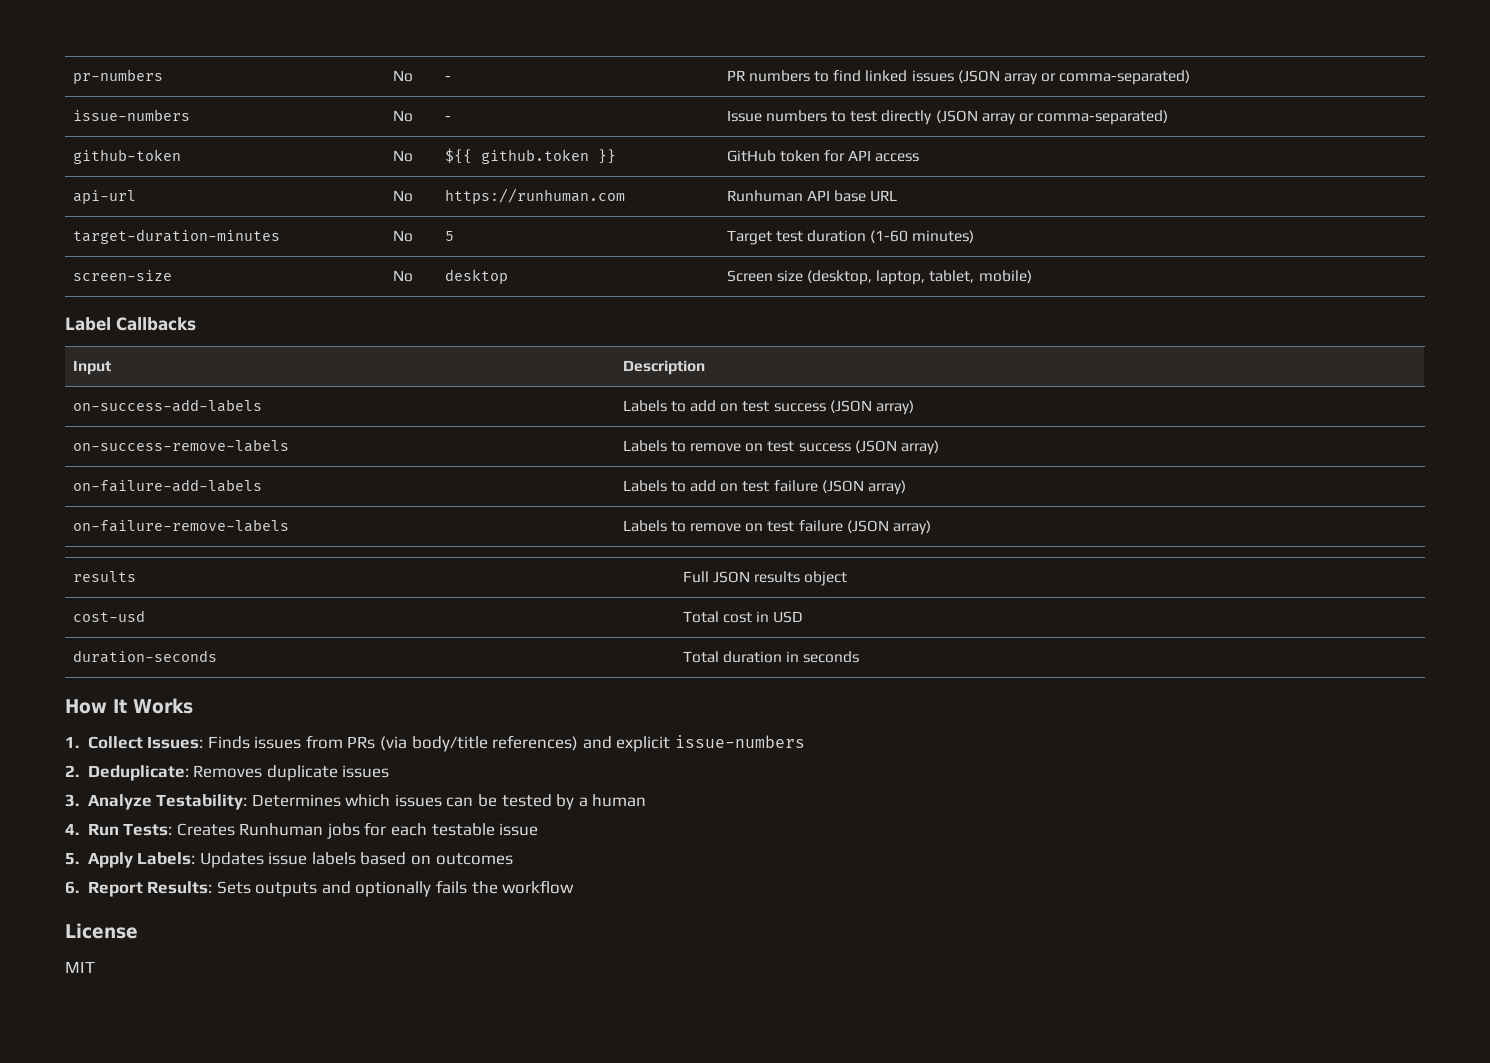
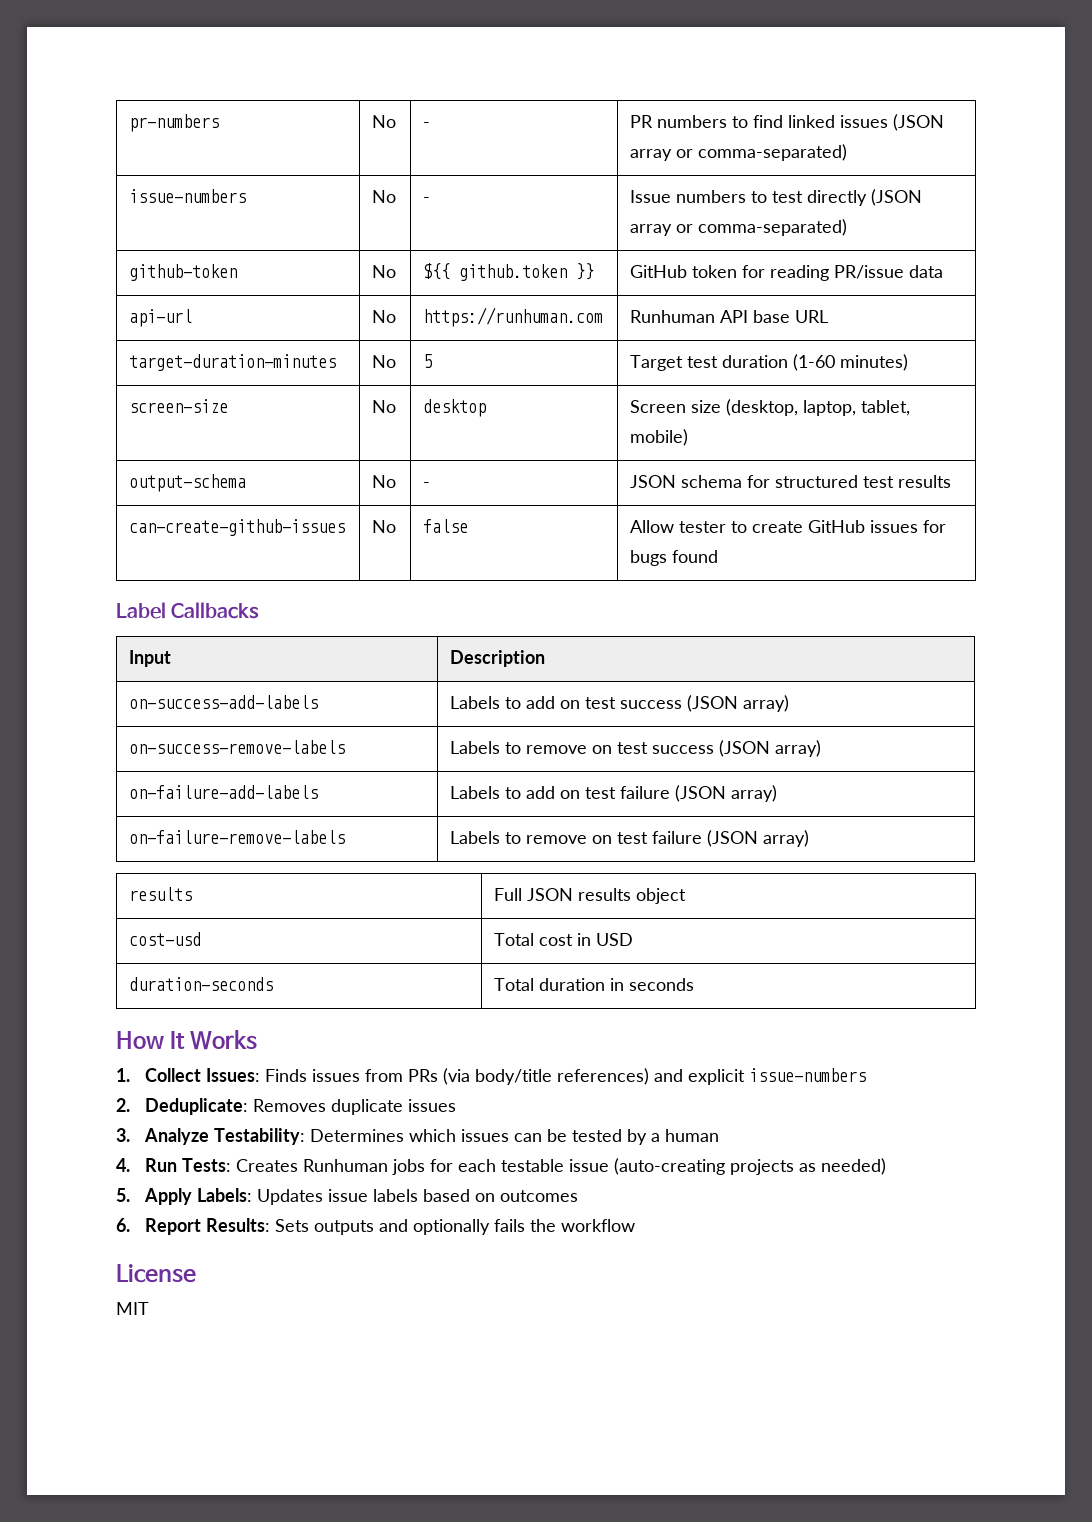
- github-token | No | ${{ github.token }} | GitHub token for API access
+ github-token | No | ${{ github.token }} | GitHub token for reading PR/issue data
+ output-schema | No | - | JSON schema for structured test results
+ can-create-github-issues | No | false | Allow tester to create GitHub issues for bugs found
- 4. Run Tests: Creates Runhuman jobs for each testable issue
+ 4. Run Tests: Creates Runhuman jobs for each testable issue (auto-creating projects as needed)

